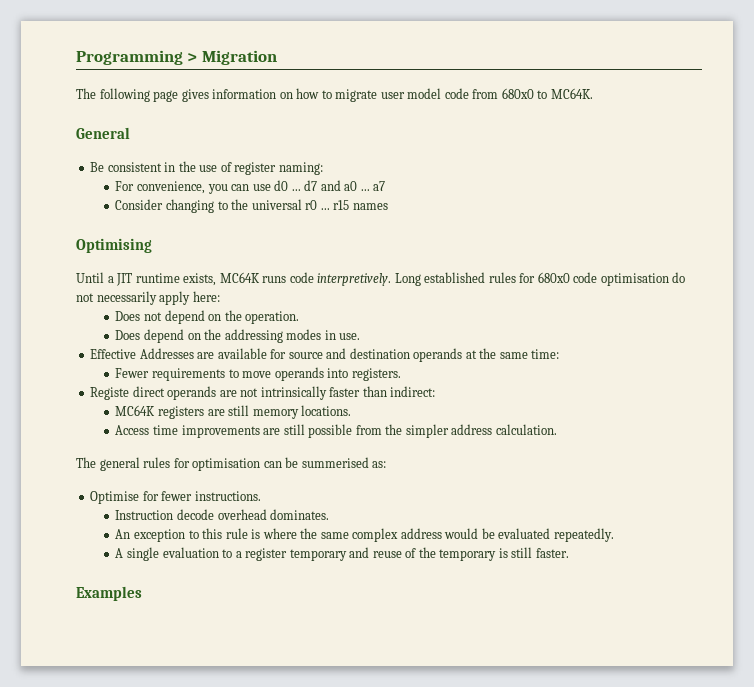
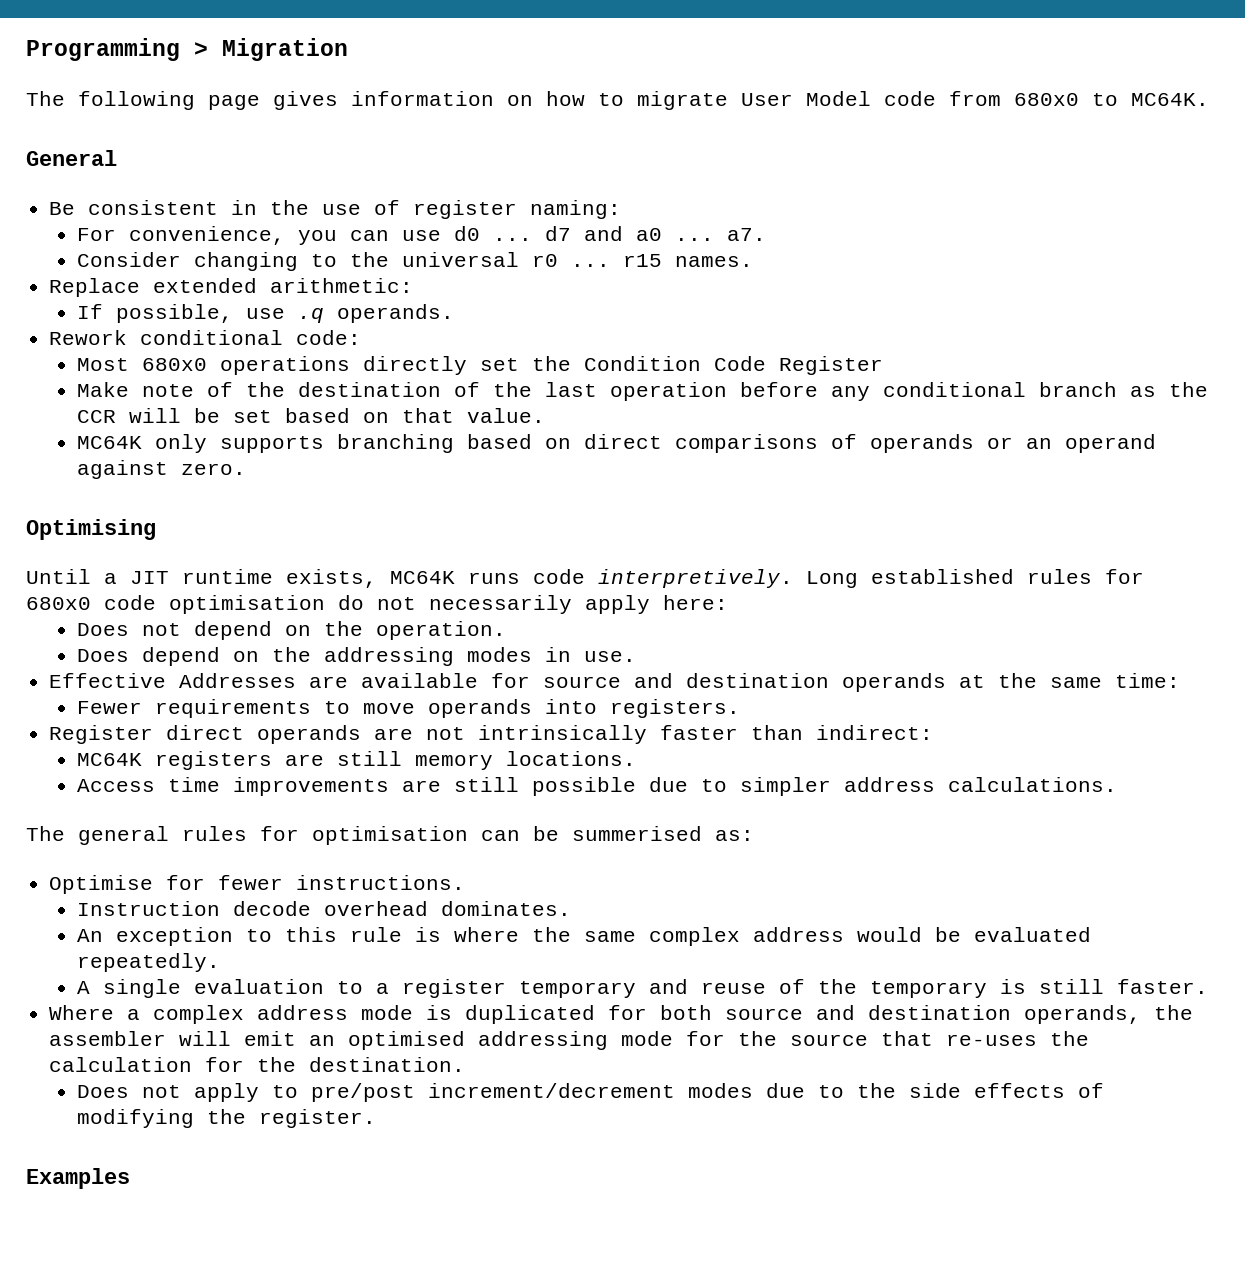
- The following page gives information on how to migrate user model code from 680x0 to MC64K.
+ The following page gives information on how to migrate User Model code from 680x0 to MC64K.
- For convenience, you can use d0 ... d7 and a0 ... a7
+ For convenience, you can use d0 ... d7 and a0 ... a7.
- Consider changing to the universal r0 ... r15 names
+ Consider changing to the universal r0 ... r15 names.
+ Replace extended arithmetic:
+ If possible, use .q operands.
+ Rework conditional code:
+ Most 680x0 operations directly set the Condition Code Register
+ Make note of the destination of the last operation before any conditional branch as the CCR will be set based on that value.
+ MC64K only supports branching based on direct comparisons of operands or an operand against zero.
- Registe direct operands are not intrinsically faster than indirect:
+ Register direct operands are not intrinsically faster than indirect:
- Access time improvements are still possible from the simpler address calculation.
+ Access time improvements are still possible due to simpler address calculations.
+ Where a complex address mode is duplicated for both source and destination operands, the assembler will emit an optimised addressing mode for the source that re-uses the calculation for the destination.
+ Does not apply to pre/post increment/decrement modes due to the side effects of modifying the register.

